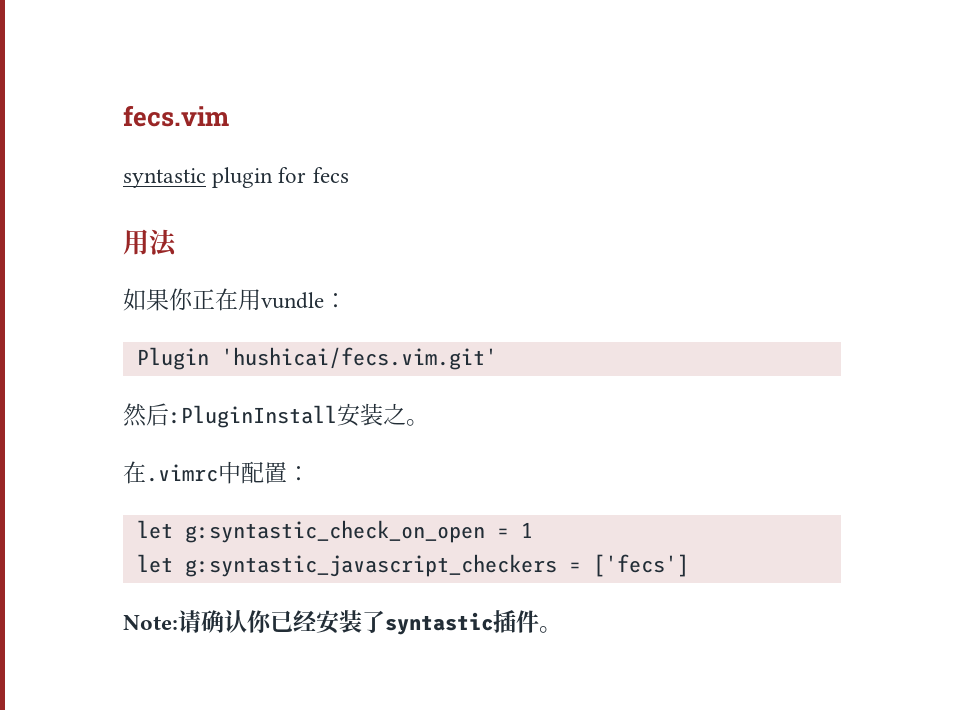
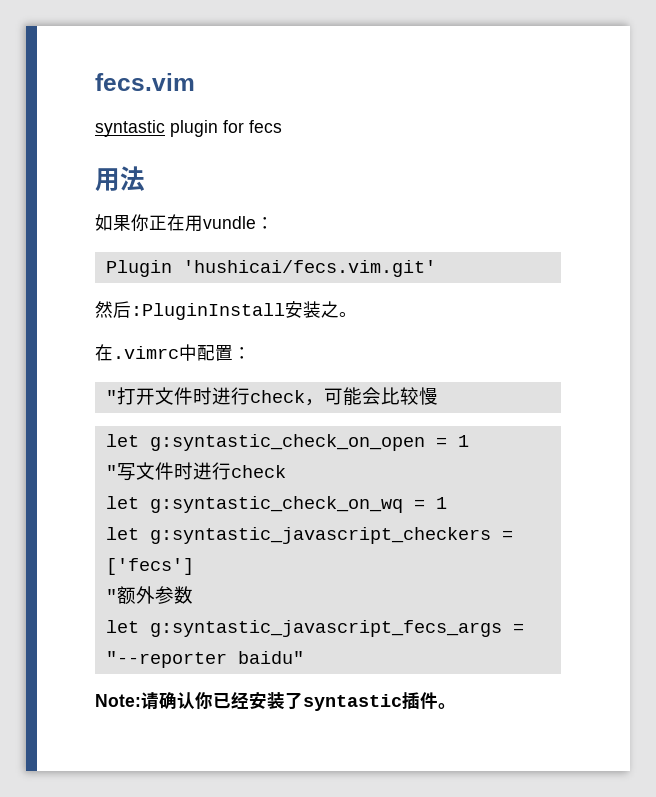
+ "打开文件时进行check，可能会比较慢
  let g:syntastic_check_on_open = 1
+ "写文件时进行check
+ let g:syntastic_check_on_wq = 1
  let g:syntastic_javascript_checkers = ['fecs']
+ "额外参数
+ let g:syntastic_javascript_fecs_args = "--reporter baidu"

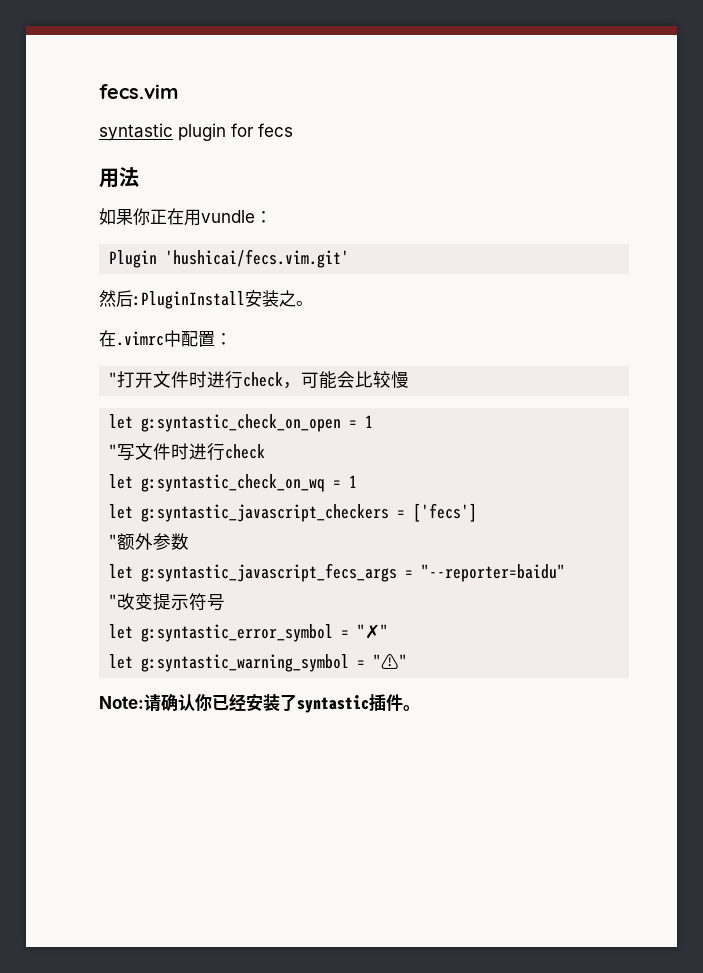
- let g:syntastic_javascript_fecs_args = "--reporter baidu"
+ let g:syntastic_javascript_fecs_args = "--reporter=baidu"
+ "改变提示符号
+ let g:syntastic_error_symbol = "✗"
+ let g:syntastic_warning_symbol = "⚠"

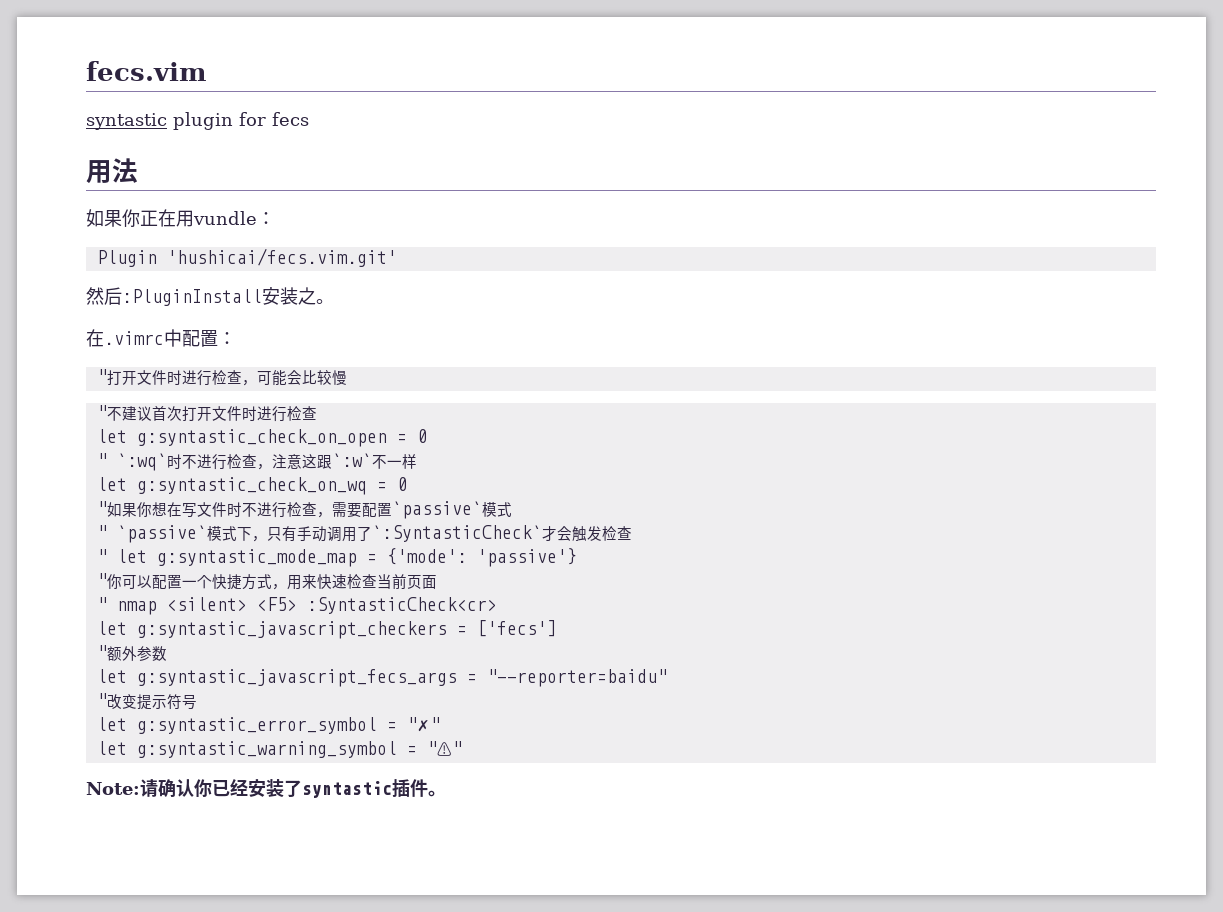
- "打开文件时进行check，可能会比较慢
+ "打开文件时进行检查，可能会比较慢
- let g:syntastic_check_on_open = 1
- "写文件时进行check
- let g:syntastic_check_on_wq = 1
+ "不建议首次打开文件时进行检查
+ let g:syntastic_check_on_open = 0
+ " `:wq`时不进行检查，注意这跟`:w`不一样
+ let g:syntastic_check_on_wq = 0
+ "如果你想在写文件时不进行检查，需要配置`passive`模式
+ " `passive`模式下，只有手动调用了`:SyntasticCheck`才会触发检查
+ " let g:syntastic_mode_map = {'mode': 'passive'}
+ "你可以配置一个快捷方式，用来快速检查当前页面
+ " nmap <silent> <F5> :SyntasticCheck<cr>

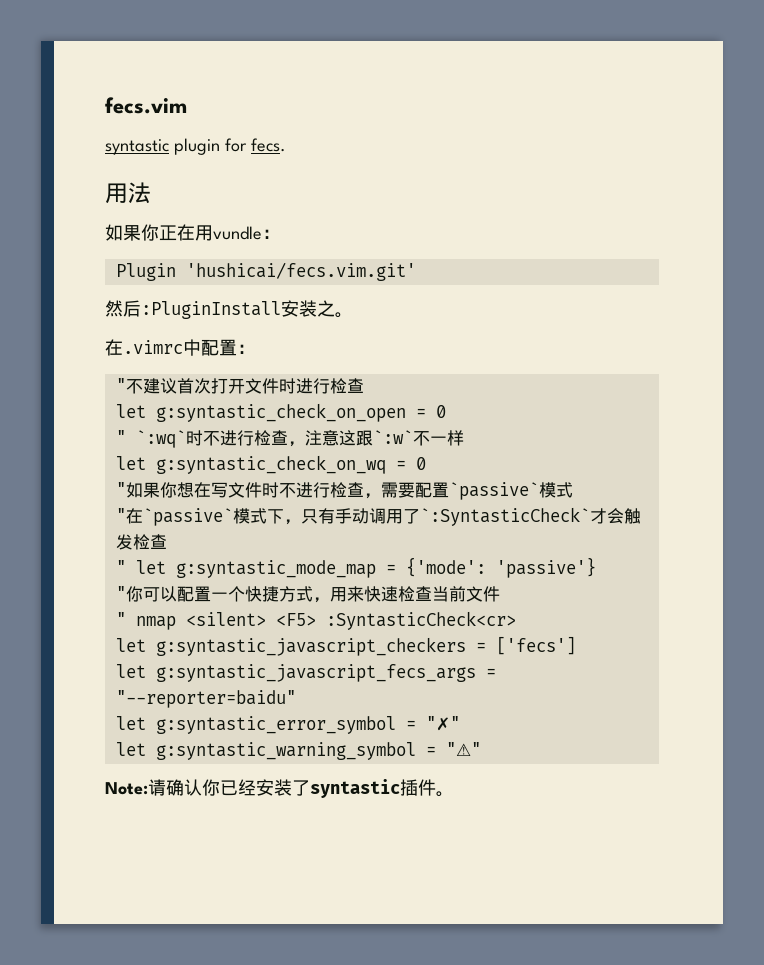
- syntastic plugin for fecs
+ syntastic plugin for fecs.
- "打开文件时进行检查，可能会比较慢
- " `passive`模式下，只有手动调用了`:SyntasticCheck`才会触发检查
+ "在`passive`模式下，只有手动调用了`:SyntasticCheck`才会触发检查
- "你可以配置一个快捷方式，用来快速检查当前页面
+ "你可以配置一个快捷方式，用来快速检查当前文件
- "额外参数
- "改变提示符号

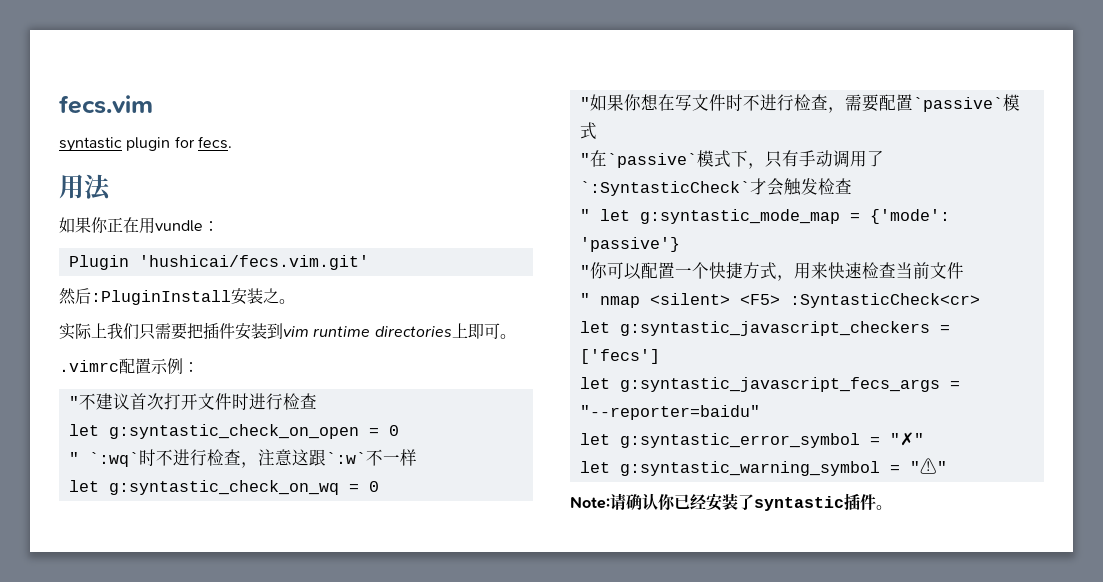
- 在.vimrc中配置：
+ 实际上我们只需要把插件安装到vim runtime directories上即可。
+ .vimrc配置示例：

